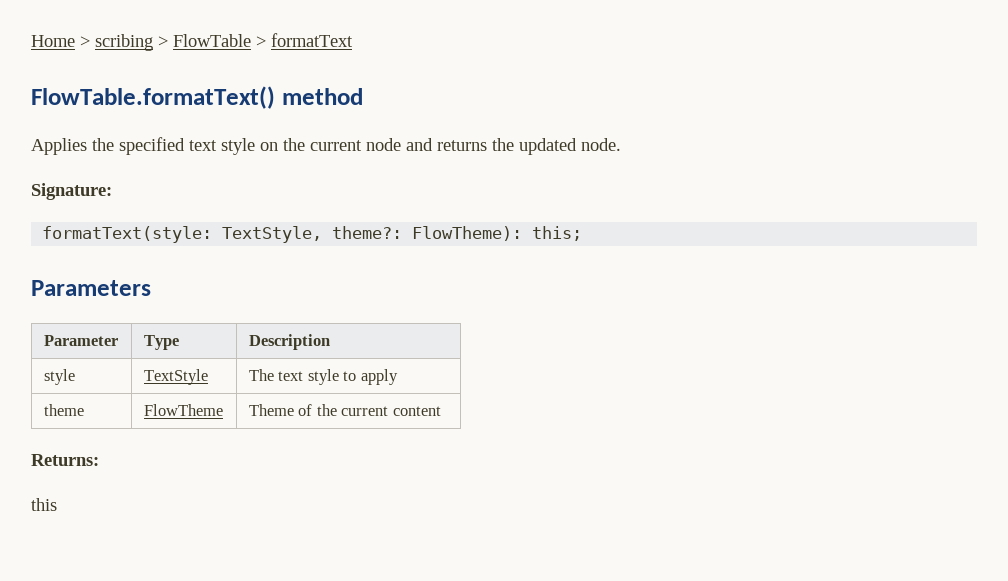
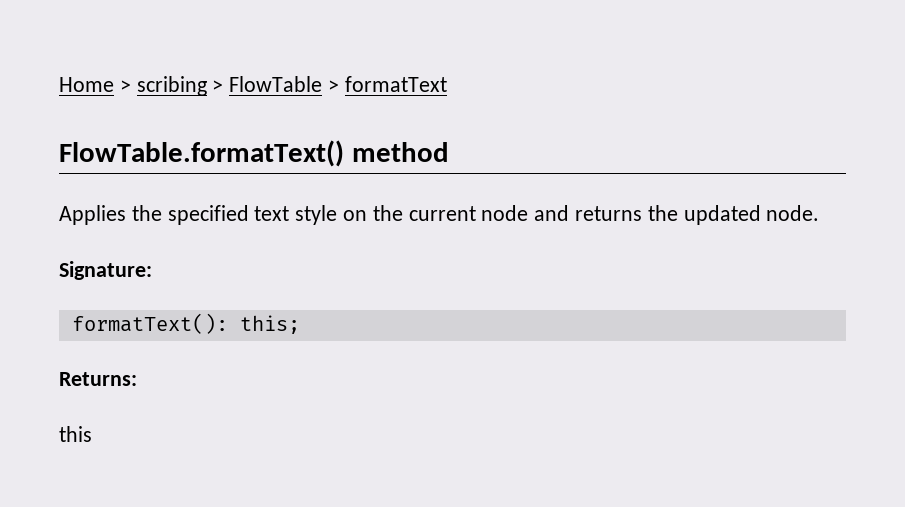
- formatText(style: TextStyle, theme?: FlowTheme): this;
- Parameters
- Parameter | Type | Description
- style | TextStyle | The text style to apply
- theme | FlowTheme | Theme of the current content
+ formatText(): this;

